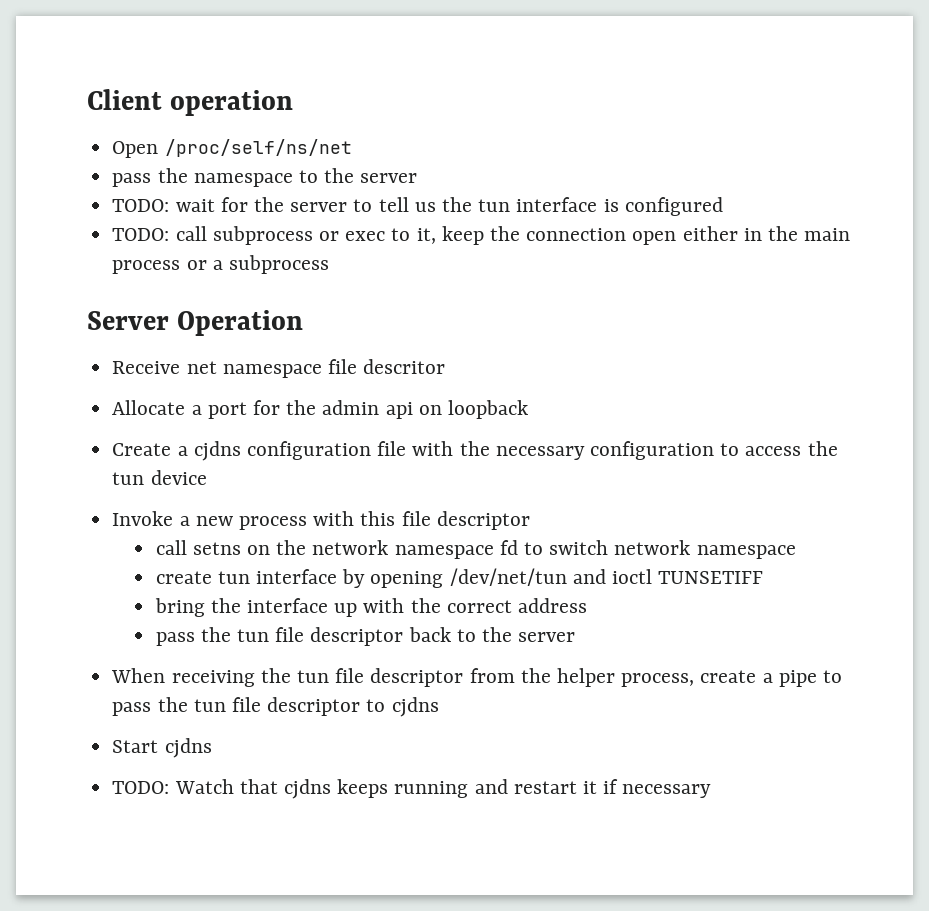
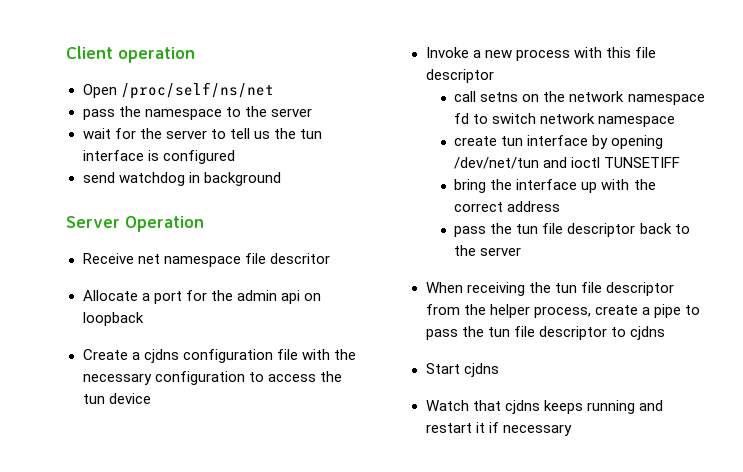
- TODO: wait for the server to tell us the tun interface is configured
+ wait for the server to tell us the tun interface is configured
- TODO: call subprocess or exec to it, keep the connection open either in the main process or a subprocess
+ send watchdog in background
- TODO: Watch that cjdns keeps running and restart it if necessary
+ Watch that cjdns keeps running and restart it if necessary

